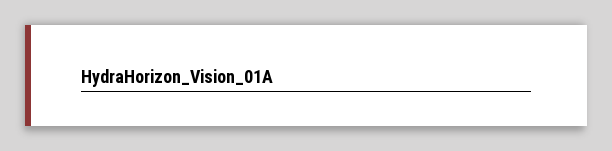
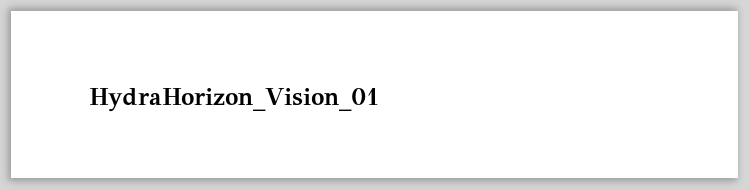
- HydraHorizon_Vision_01A
+ HydraHorizon_Vision_01

